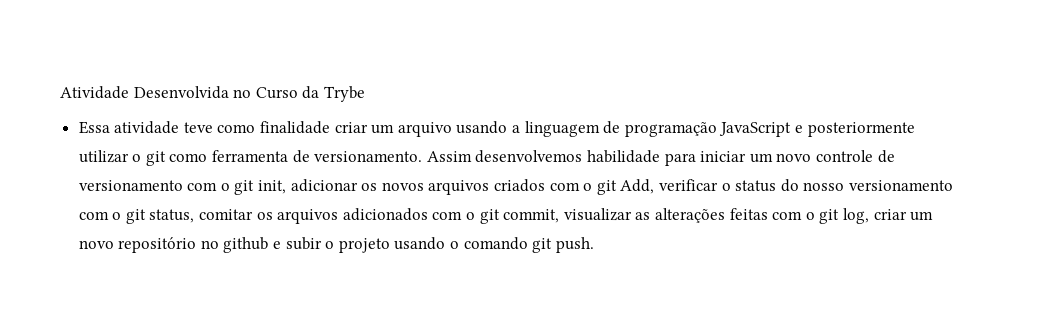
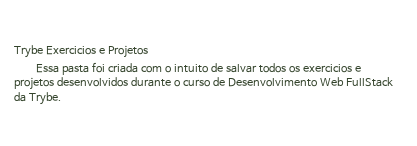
- Atividade Desenvolvida no Curso da Trybe
- Essa atividade teve como finalidade criar um arquivo usando a linguagem de programação JavaScript e posteriormente utilizar o git como ferramenta de versionamento. Assim desenvolvemos habilidade para iniciar um novo controle de versionamento com o git init, adicionar os novos arquivos criados com o git Add, verificar o status do nosso versionamento com o git status, comitar os arquivos adicionados com o git commit, visualizar as alterações feitas com o git log, criar um novo repositório no github e subir o projeto usando o comando git push.
+ Trybe Exercicios e Projetos
+ Essa pasta foi criada com o intuito de salvar todos os exercicios e projetos desenvolvidos durante o curso de Desenvolvimento Web FullStack da Trybe.

